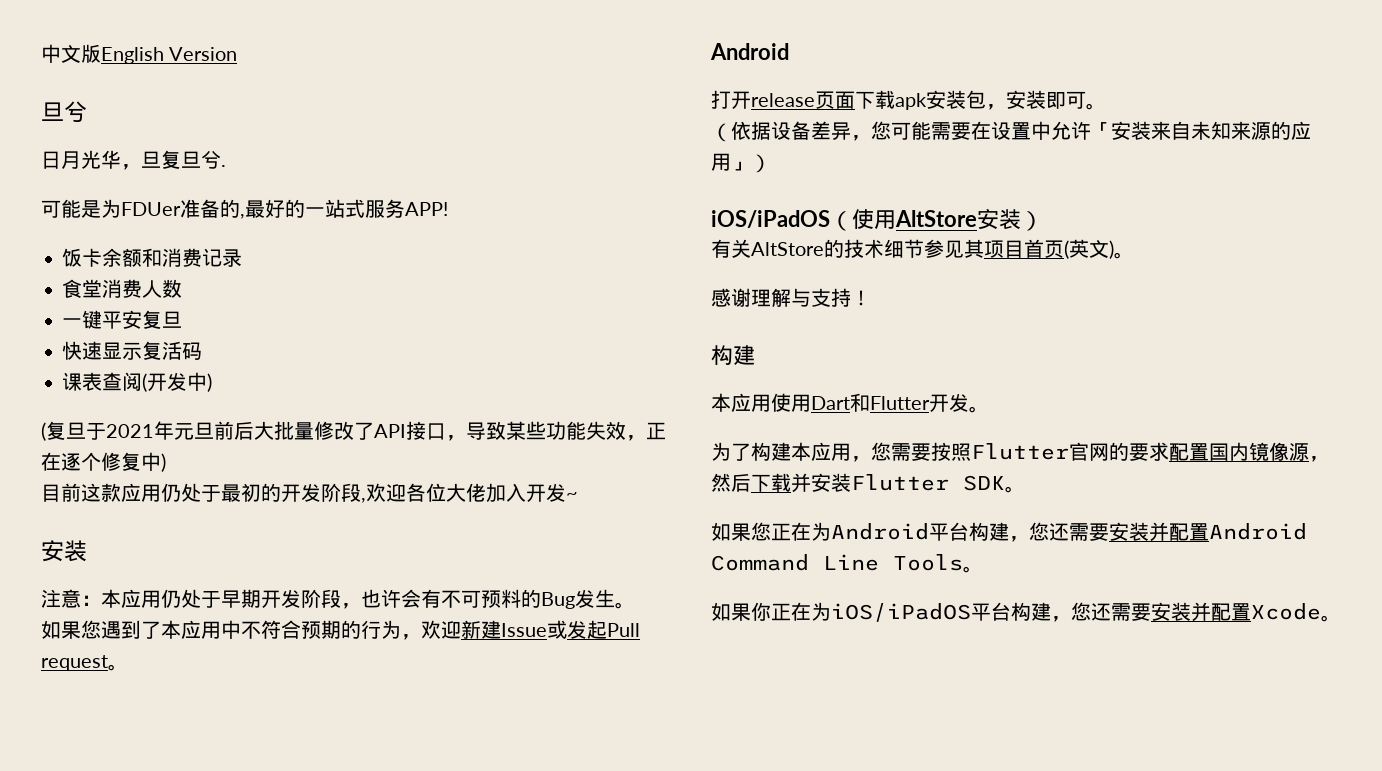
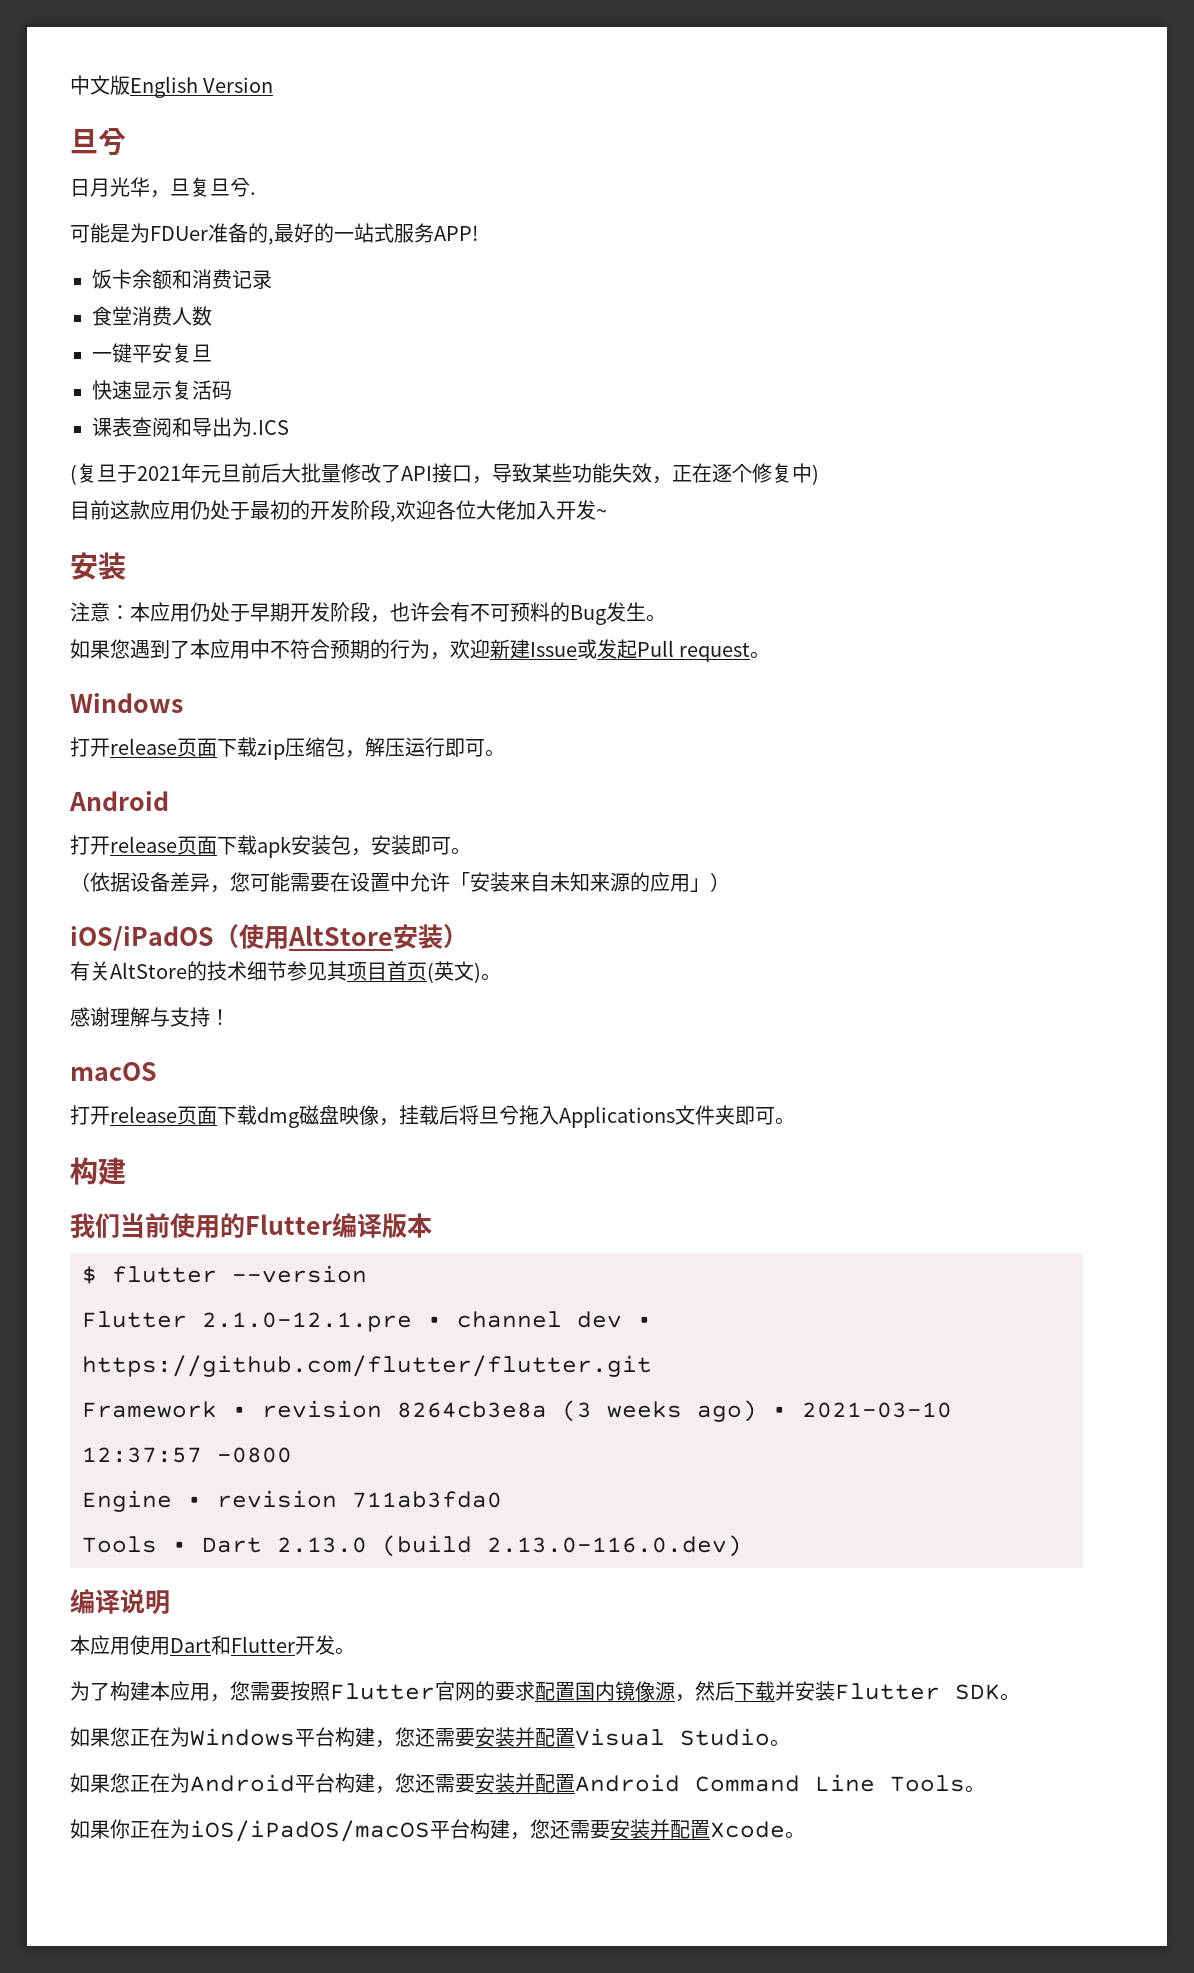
- 课表查阅(开发中)
+ 课表查阅和导出为.ICS
  如果您遇到了本应用中不符合预期的行为，欢迎新建Issue或发起Pull request。
+ Windows
+ 打开release页面下载zip压缩包，解压运行即可。
  感谢理解与支持！
+ macOS
+ 打开release页面下载dmg磁盘映像，挂载后将旦兮拖入Applications文件夹即可。
  构建
+ 我们当前使用的Flutter编译版本
+ $ flutter --version
+ Flutter 2.1.0-12.1.pre • channel dev • https://github.com/flutter/flutter.git
+ Framework • revision 8264cb3e8a (3 weeks ago) • 2021-03-10 12:37:57 -0800
+ Engine • revision 711ab3fda0
+ Tools • Dart 2.13.0 (build 2.13.0-116.0.dev)
+ 编译说明
+ 如果您正在为Windows平台构建，您还需要安装并配置Visual Studio。
- 如果你正在为iOS/iPadOS平台构建，您还需要安装并配置Xcode。
+ 如果你正在为iOS/iPadOS/macOS平台构建，您还需要安装并配置Xcode。

